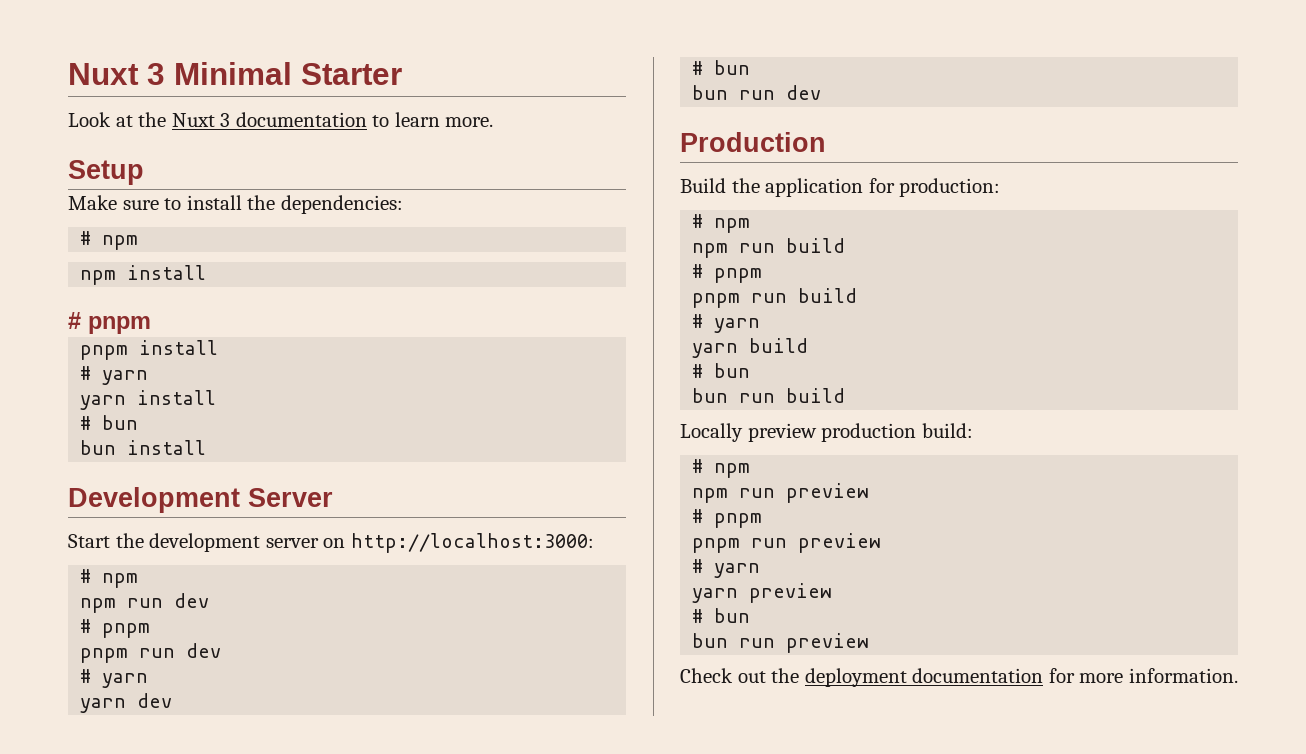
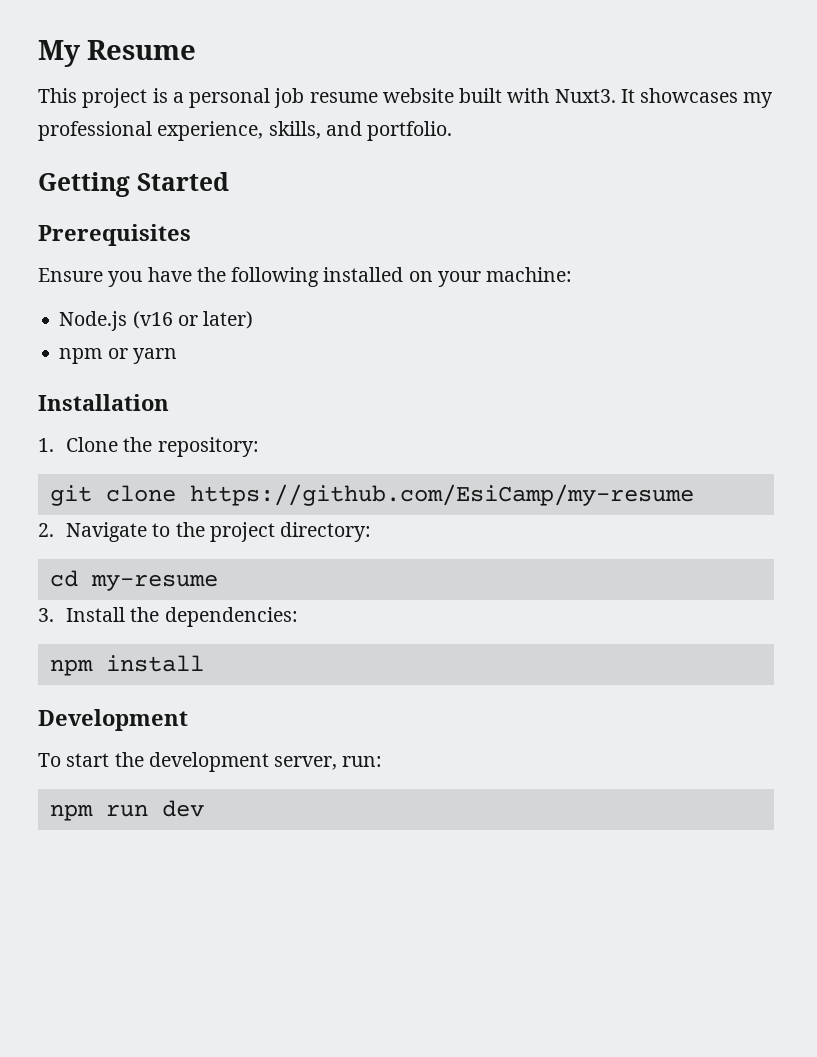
- Nuxt 3 Minimal Starter
- Look at the Nuxt 3 documentation to learn more.
- Setup
- Make sure to install the dependencies:
- # npm
+ My Resume
+ This project is a personal job resume website built with Nuxt3. It showcases my professional experience, skills, and portfolio.
+ Getting Started
+ Prerequisites
+ Ensure you have the following installed on your machine:
+ Node.js (v16 or later)
+ npm or yarn
+ Installation
+ 1. Clone the repository:
+ git clone https://github.com/EsiCamp/my-resume
+ 2. Navigate to the project directory:
+ cd my-resume
+ 3. Install the dependencies:
  npm install
- # pnpm
- pnpm install
- # yarn
- yarn install
- # bun
- bun install
- Development Server
- Start the development server on http://localhost:3000:
- # npm
+ Development
+ To start the development server, run:
  npm run dev
- # pnpm
- pnpm run dev
- # yarn
- yarn dev
- # bun
- bun run dev
- Production
- Build the application for production:
- # npm
- npm run build
- # pnpm
- pnpm run build
- # yarn
- yarn build
- # bun
- bun run build
- Locally preview production build:
- # npm
- npm run preview
- # pnpm
- pnpm run preview
- # yarn
- yarn preview
- # bun
- bun run preview
- Check out the deployment documentation for more information.

